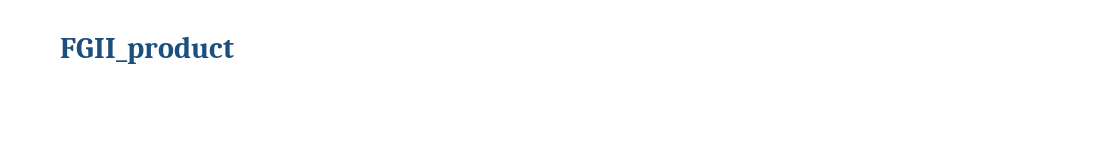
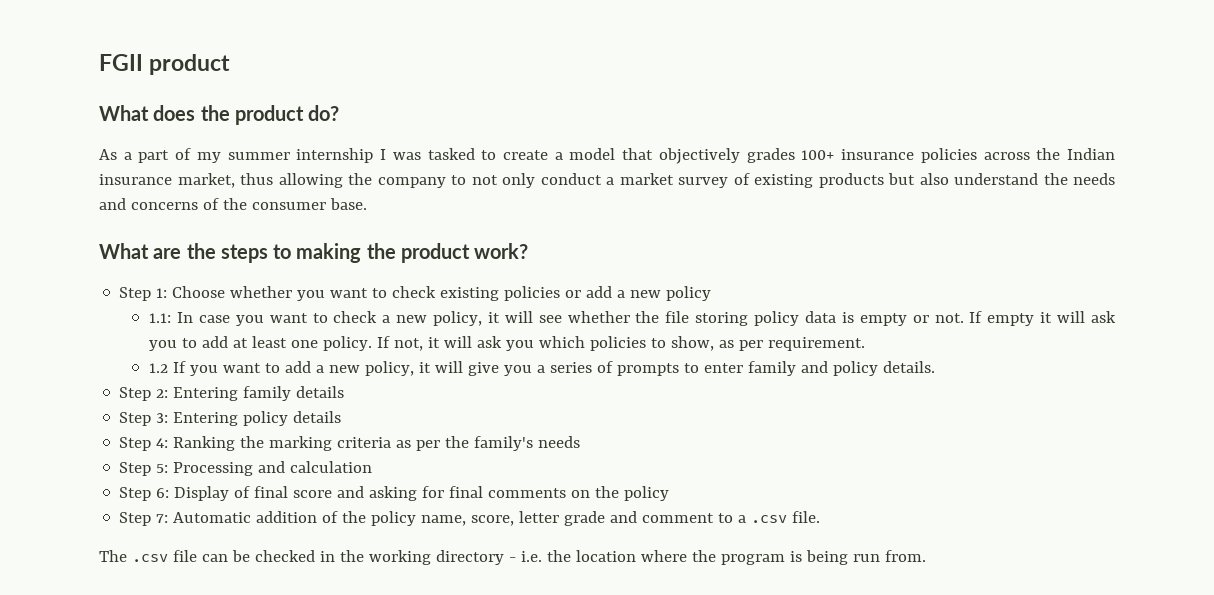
- FGII_product
+ FGII product
+ What does the product do?
+ As a part of my summer internship I was tasked to create a model that objectively grades 100+ insurance policies across the Indian insurance market, thus allowing the company to not only conduct a market survey of existing products but also understand the needs and concerns of the consumer base.
+ What are the steps to making the product work?
+ Step 1: Choose whether you want to check existing policies or add a new policy
+ 1.1: In case you want to check a new policy, it will see whether the file storing policy data is empty or not. If empty it will ask you to add at least one policy. If not, it will ask you which policies to show, as per requirement.
+ 1.2 If you want to add a new policy, it will give you a series of prompts to enter family and policy details.
+ Step 2: Entering family details
+ Step 3: Entering policy details
+ Step 4: Ranking the marking criteria as per the family's needs
+ Step 5: Processing and calculation
+ Step 6: Display of final score and asking for final comments on the policy
+ Step 7: Automatic addition of the policy name, score, letter grade and comment to a .csv file.
+ The .csv file can be checked in the working directory - i.e. the location where the program is being run from.

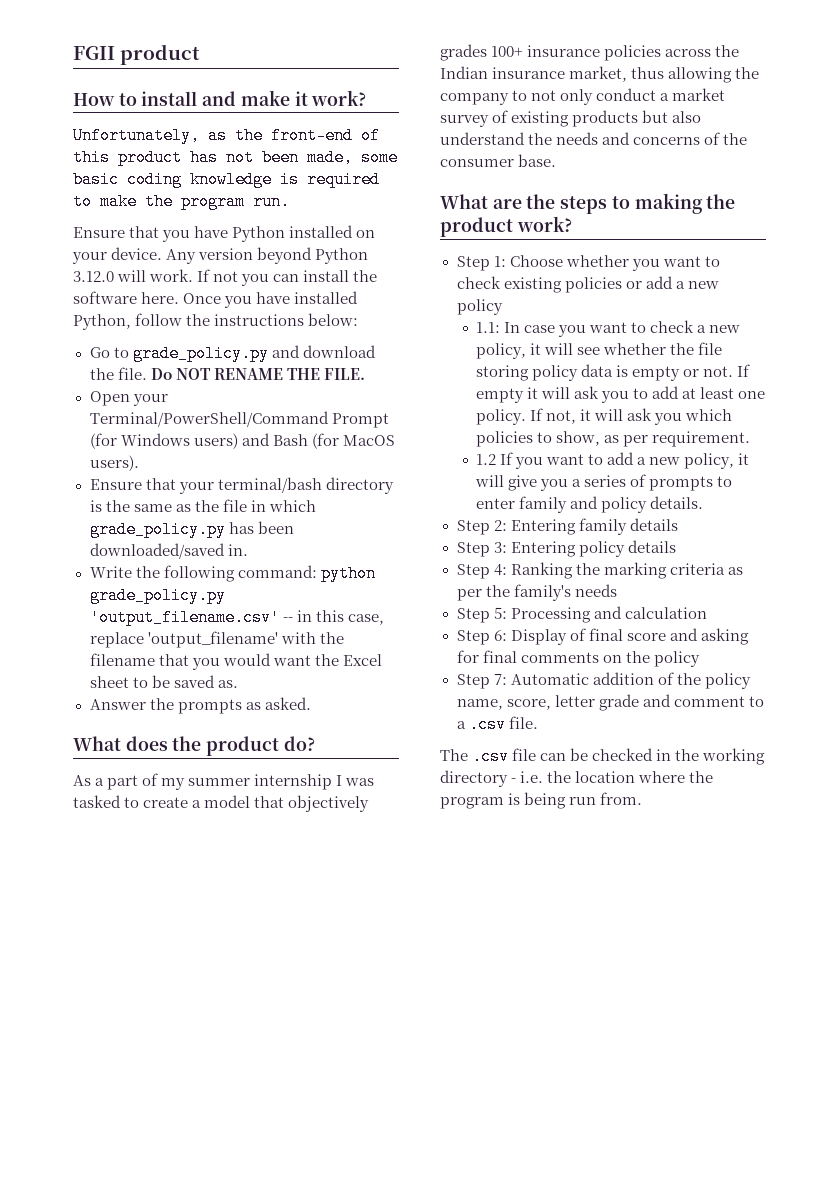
+ How to install and make it work?
+ Unfortunately, as the front-end of this product has not been made, some basic coding knowledge is required to make the program run.
+ Ensure that you have Python installed on your device. Any version beyond Python 3.12.0 will work. If not you can install the software here. Once you have installed Python, follow the instructions below:
+ Go to grade_policy.py and download the file. Do NOT RENAME THE FILE.
+ Open your Terminal/PowerShell/Command Prompt (for Windows users) and Bash (for MacOS users).
+ Ensure that your terminal/bash directory is the same as the file in which grade_policy.py has been downloaded/saved in.
+ Write the following command: python grade_policy.py 'output_filename.csv' -- in this case, replace 'output_filename' with the filename that you would want the Excel sheet to be saved as.
+ Answer the prompts as asked.

